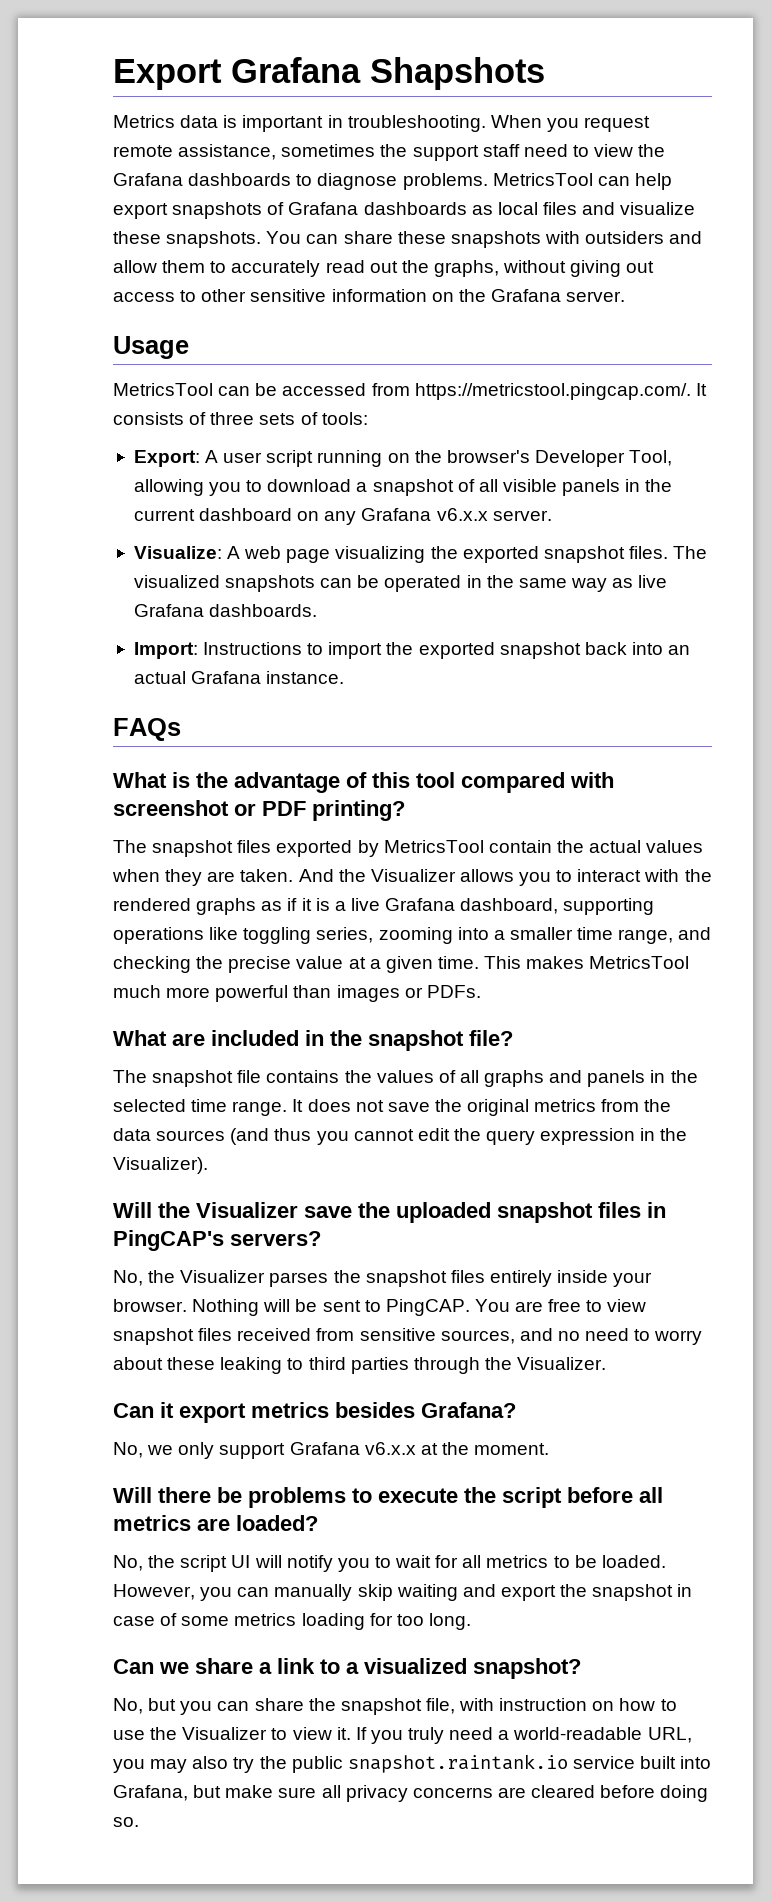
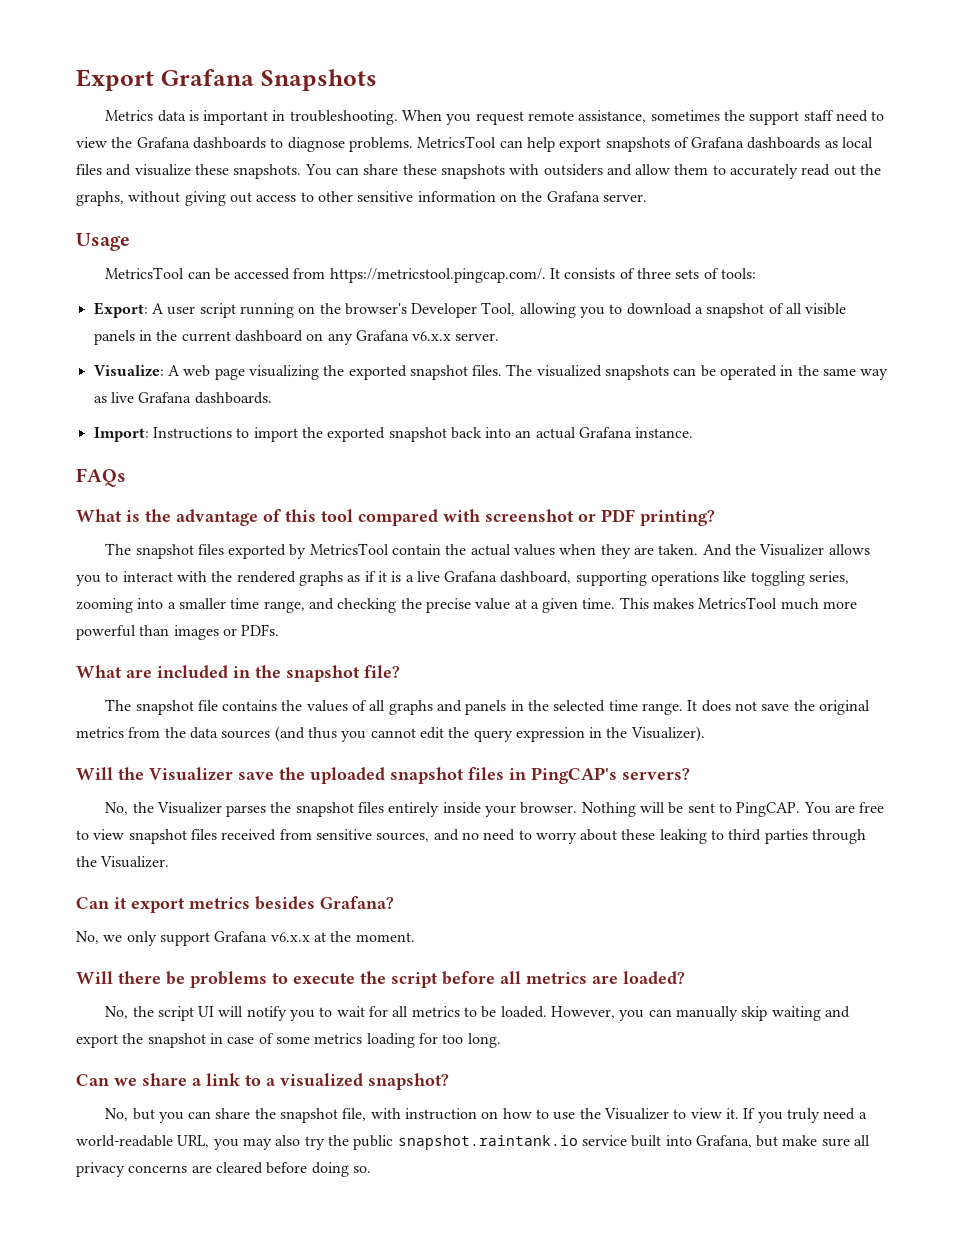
- Export Grafana Shapshots
+ Export Grafana Snapshots

